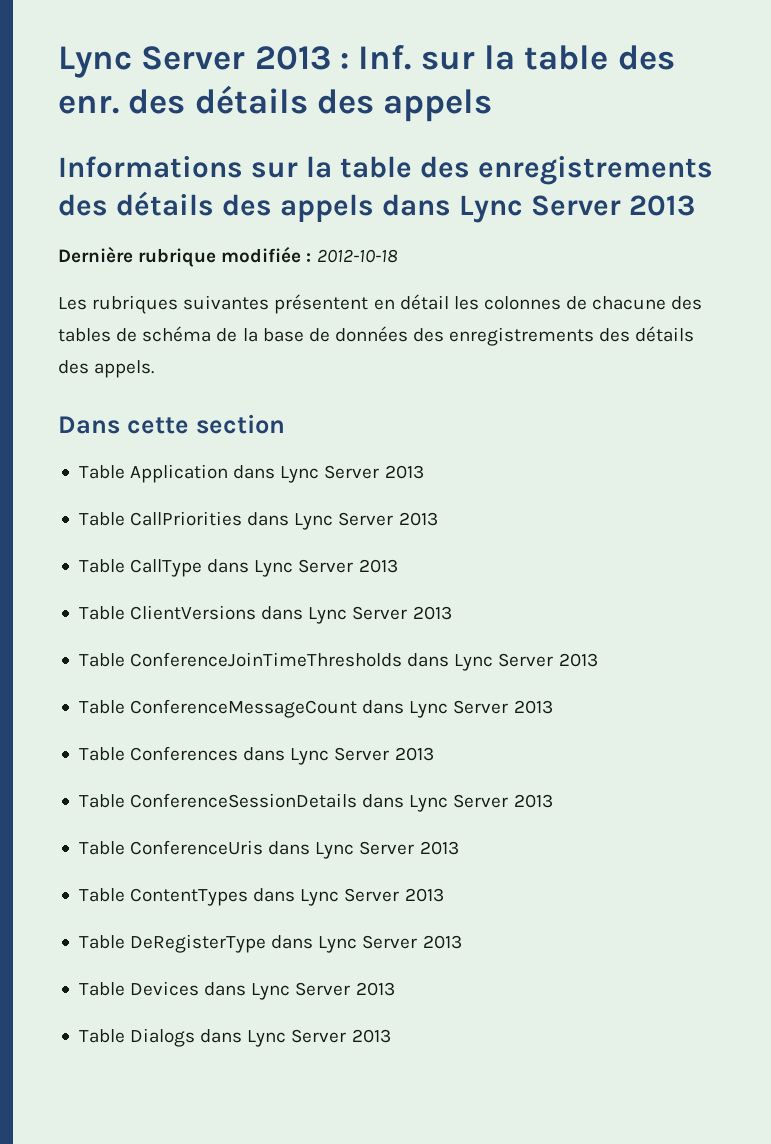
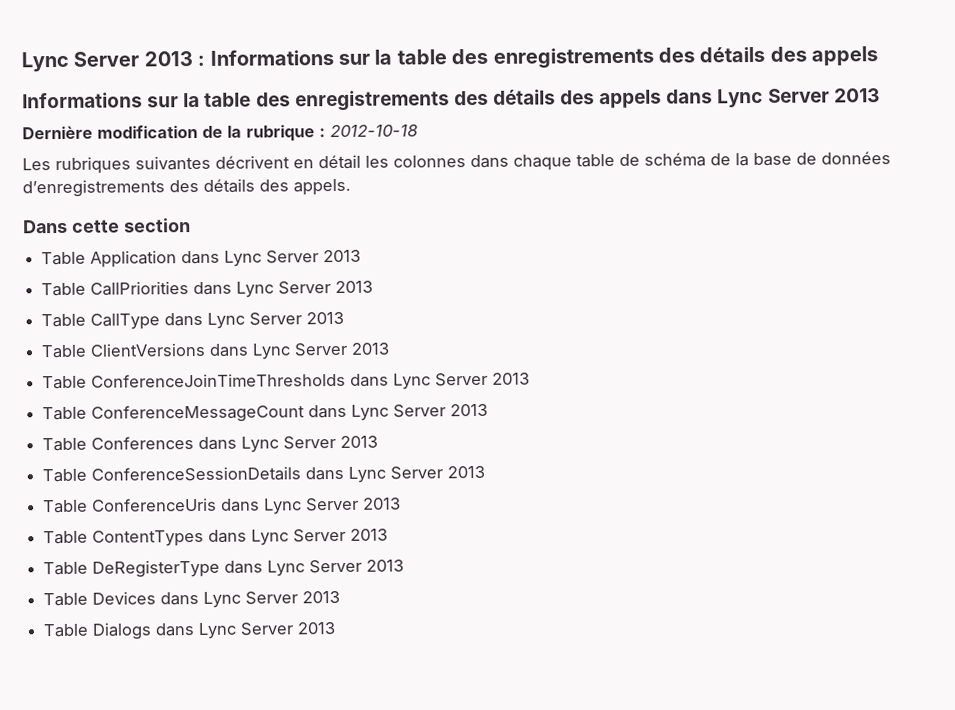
- Lync Server 2013 : Inf. sur la table des enr. des détails des appels
+ Lync Server 2013 : Informations sur la table des enregistrements des détails des appels
- Dernière rubrique modifiée : 2012-10-18
+ Dernière modification de la rubrique : 2012-10-18
- Les rubriques suivantes présentent en détail les colonnes de chacune des tables de schéma de la base de données des enregistrements des détails des appels.
+ Les rubriques suivantes décrivent en détail les colonnes dans chaque table de schéma de la base de données d’enregistrements des détails des appels.

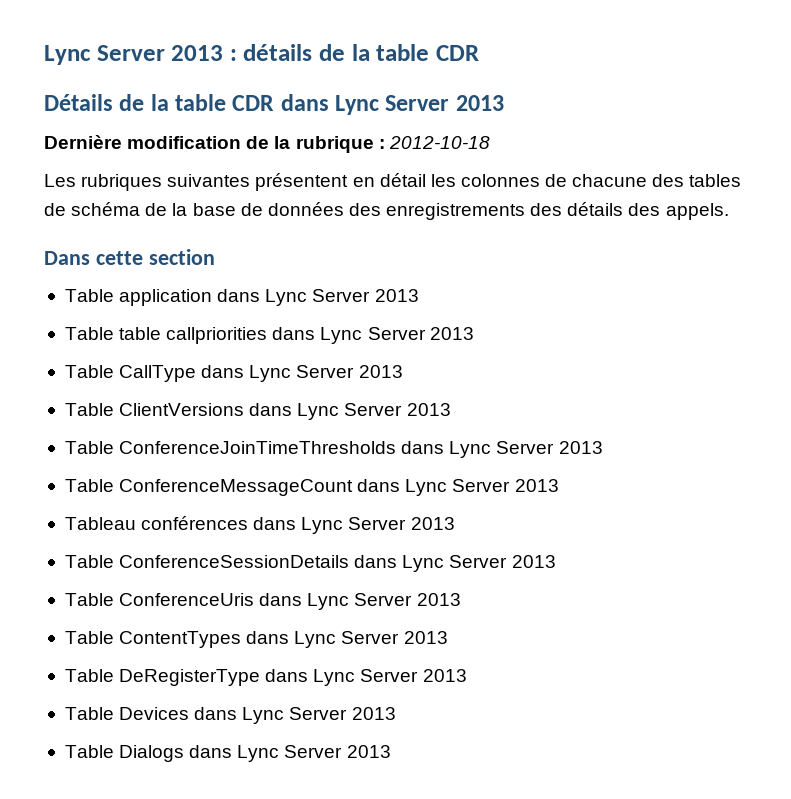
- Lync Server 2013 : Informations sur la table des enregistrements des détails des appels
- Informations sur la table des enregistrements des détails des appels dans Lync Server 2013
+ Lync Server 2013 : détails de la table CDR
+ Détails de la table CDR dans Lync Server 2013
- Les rubriques suivantes décrivent en détail les colonnes dans chaque table de schéma de la base de données d’enregistrements des détails des appels.
+ Les rubriques suivantes présentent en détail les colonnes de chacune des tables de schéma de la base de données des enregistrements des détails des appels.
- Table Application dans Lync Server 2013
- Table CallPriorities dans Lync Server 2013
+ Table application dans Lync Server 2013
+ Table table callpriorities dans Lync Server 2013
- Table Conferences dans Lync Server 2013
+ Tableau conférences dans Lync Server 2013

